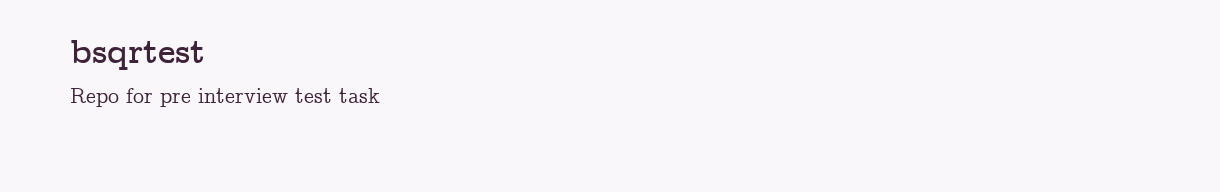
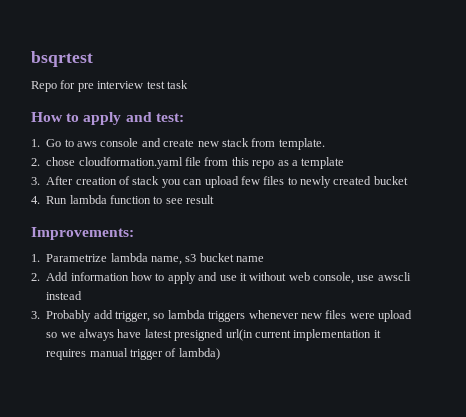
+ How to apply and test:
+ 1. Go to aws console and create new stack from template.
+ 2. chose cloudformation.yaml file from this repo as a template
+ 3. After creation of stack you can upload few files to newly created bucket
+ 4. Run lambda function to see result
+ Improvements:
+ 1. Parametrize lambda name, s3 bucket name
+ 2. Add information how to apply and use it without web console, use awscli instead
+ 3. Probably add trigger, so lambda triggers whenever new files were upload so we always have latest presigned url(in current implementation it requires manual trigger of lambda)

